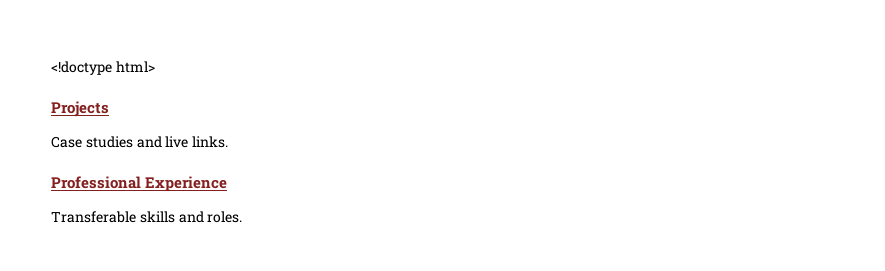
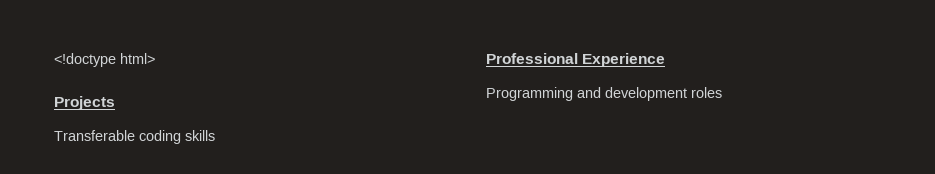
- Case studies and live links.
+ Transferable coding skills
  Professional Experience
- Transferable skills and roles.
+ Programming and development roles

